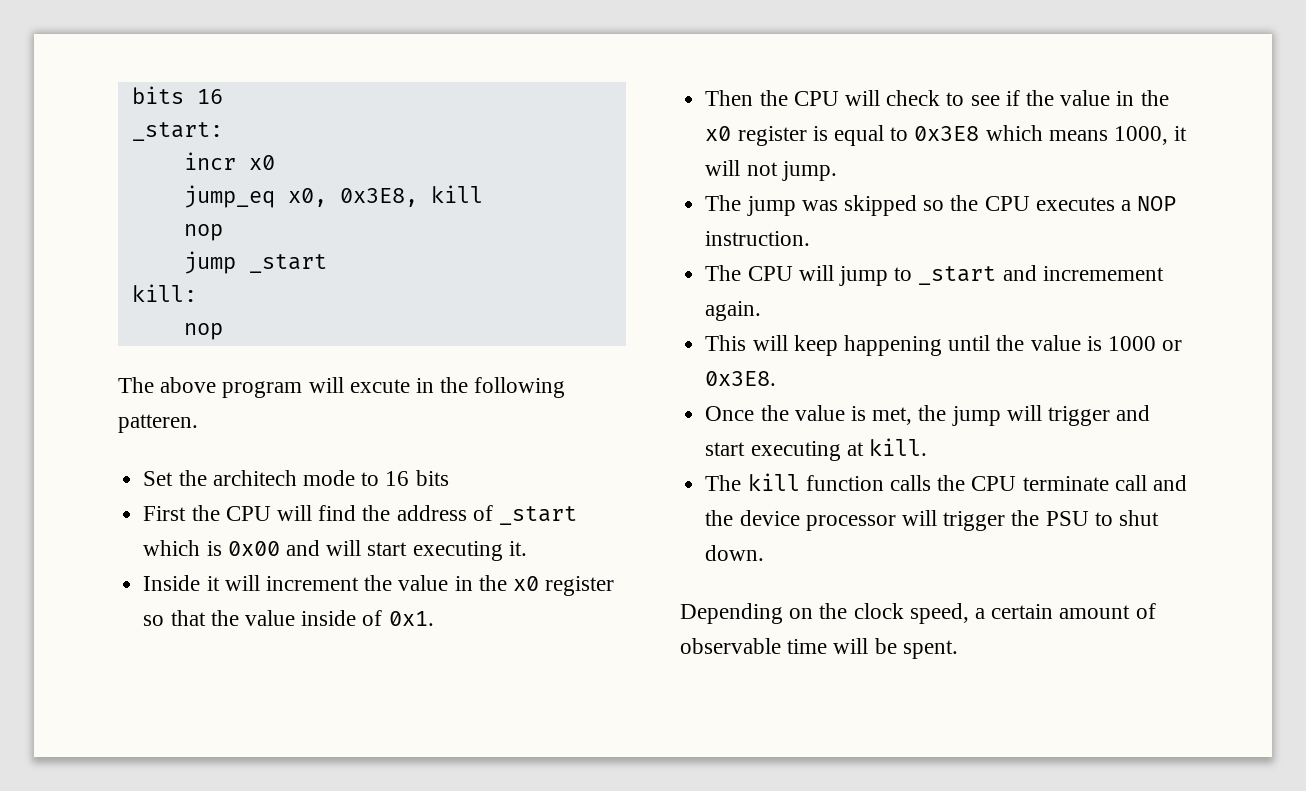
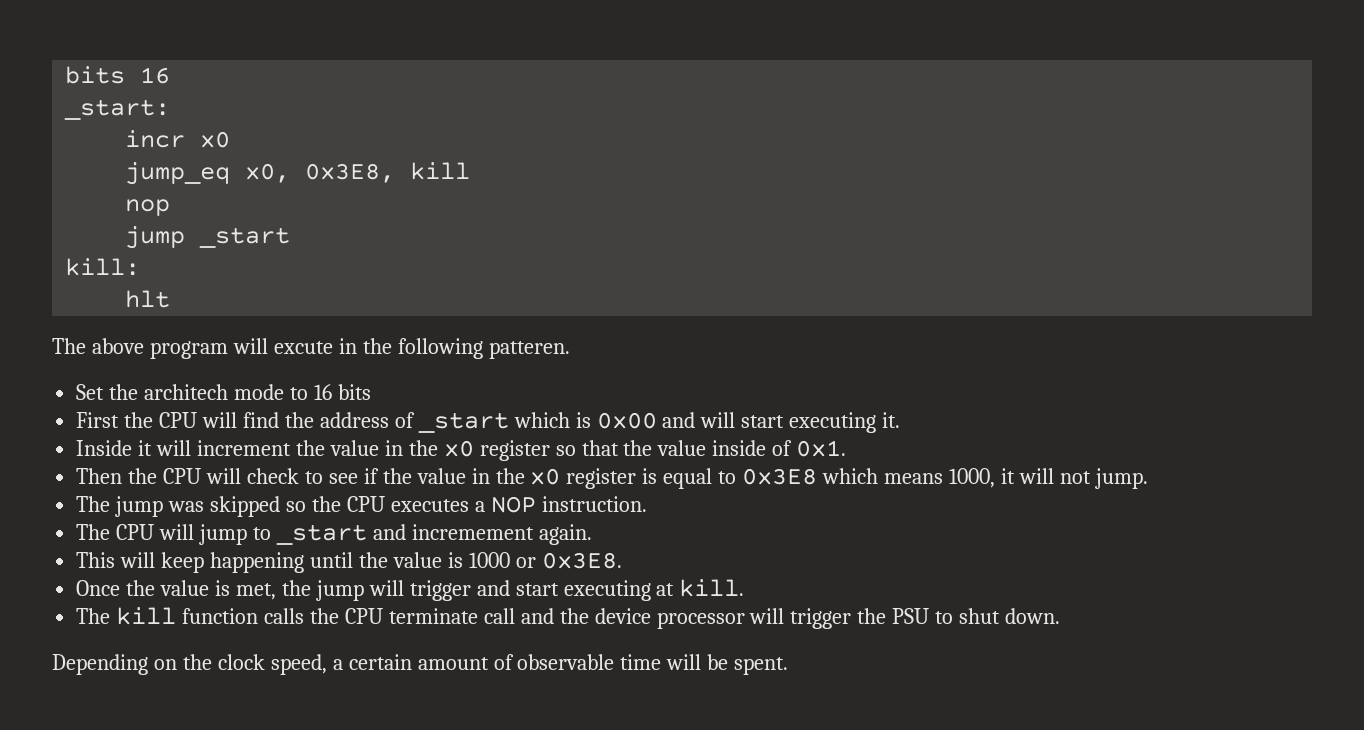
  kill:
- nop
+ hlt

